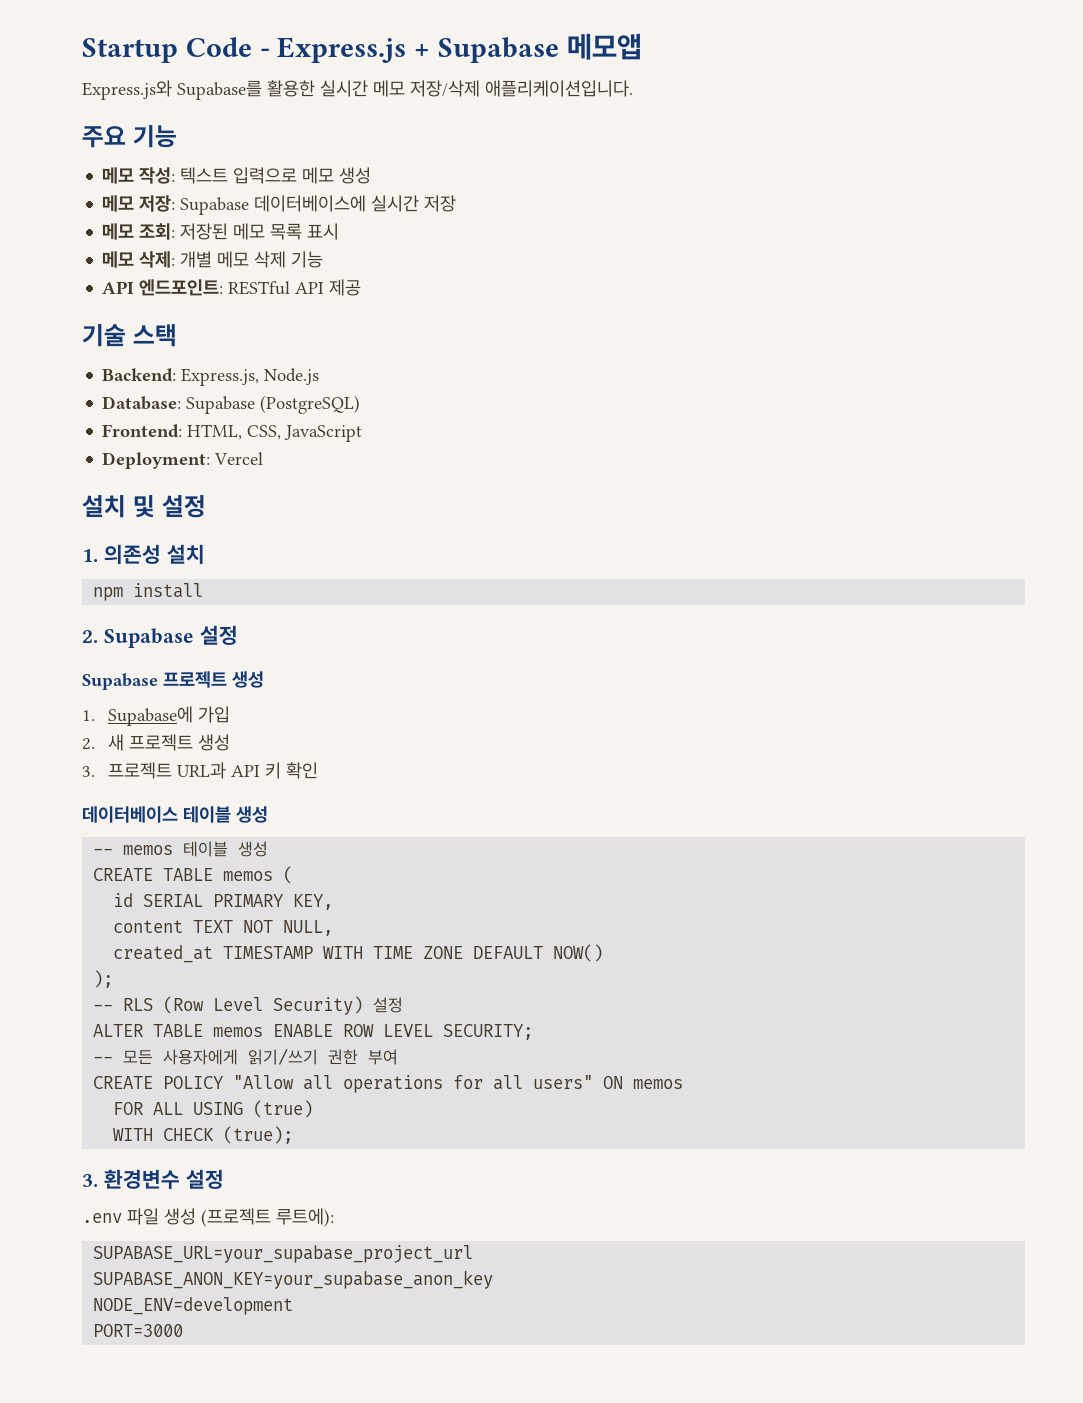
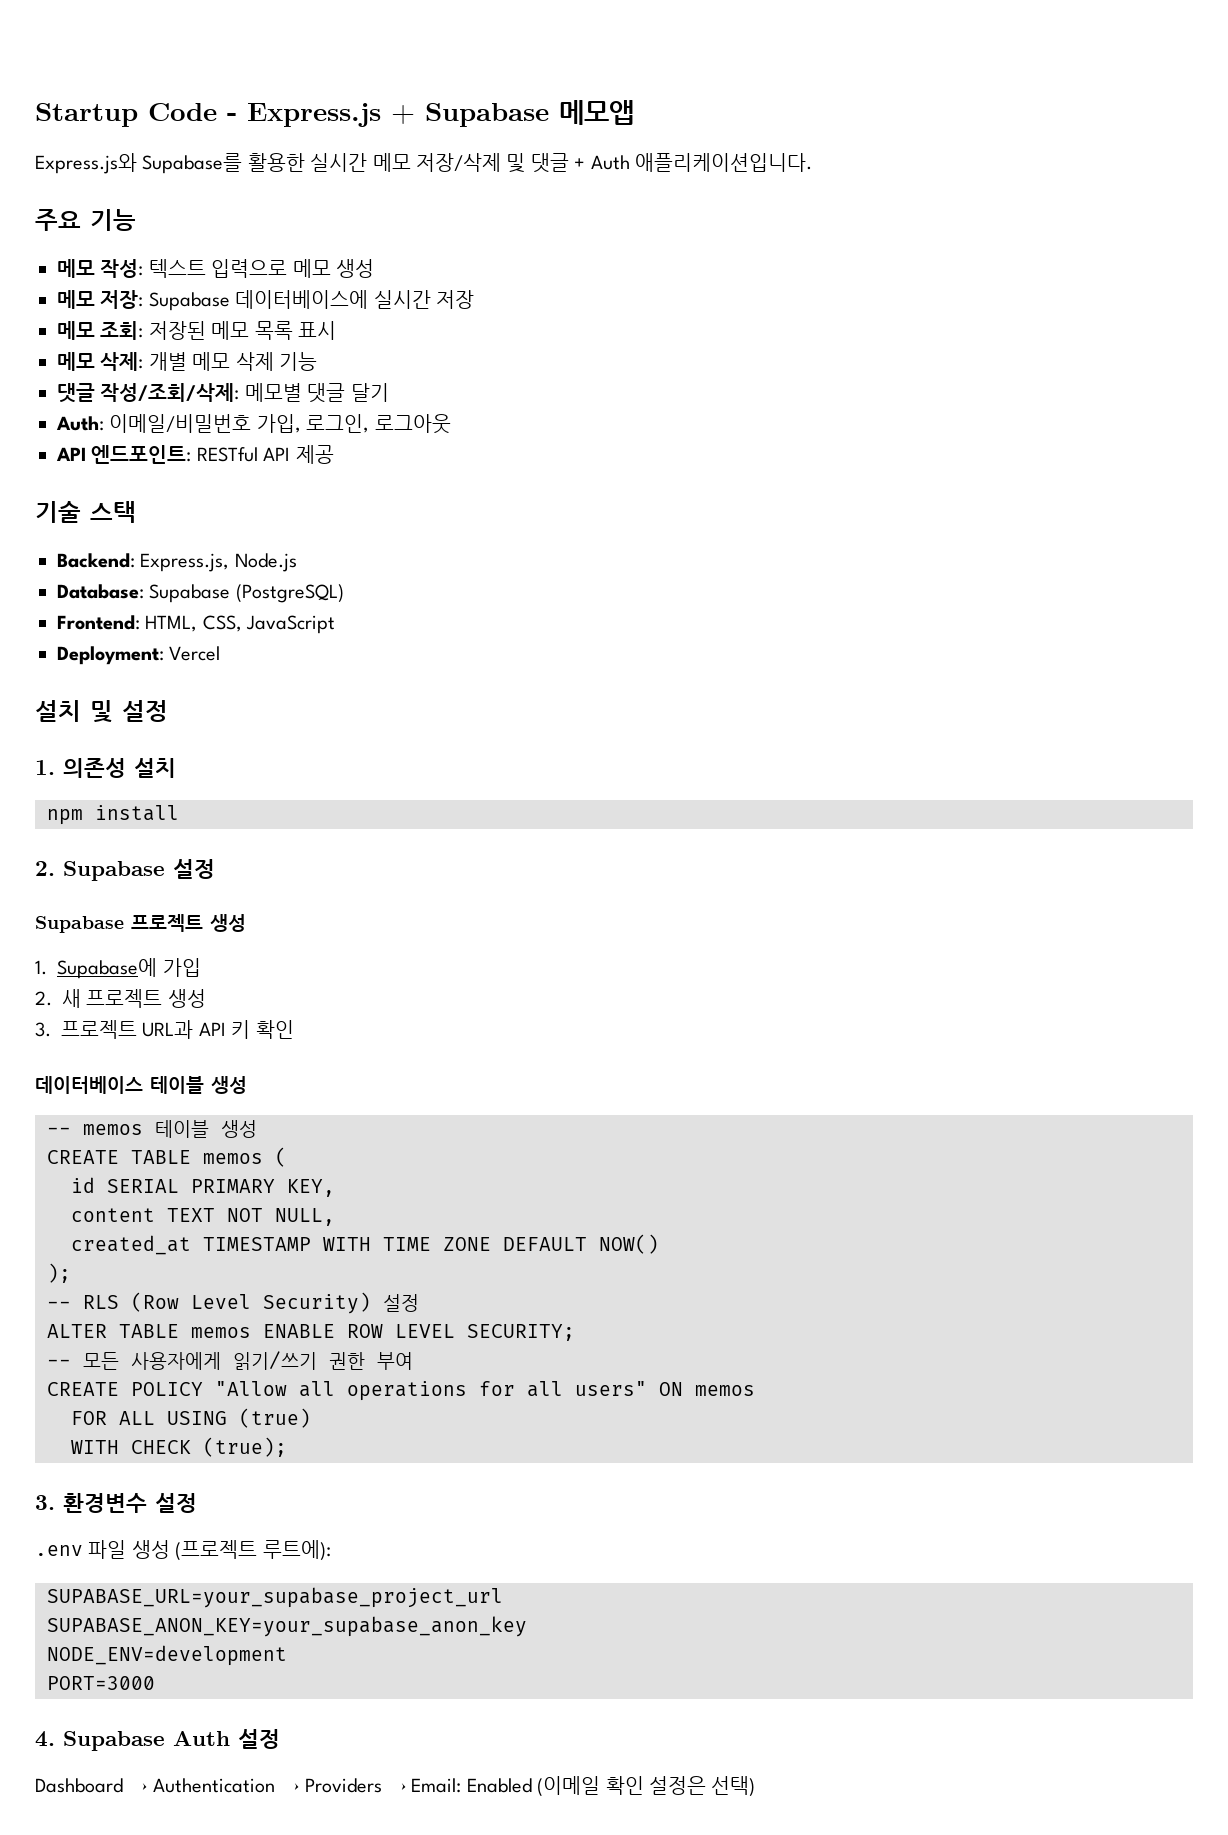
- Express.js와 Supabase를 활용한 실시간 메모 저장/삭제 애플리케이션입니다.
+ Express.js와 Supabase를 활용한 실시간 메모 저장/삭제 및 댓글 + Auth 애플리케이션입니다.
+ 댓글 작성/조회/삭제: 메모별 댓글 달기
+ Auth: 이메일/비밀번호 가입, 로그인, 로그아웃
+ 4. Supabase Auth 설정
+ Dashboard → Authentication → Providers → Email: Enabled (이메일 확인 설정은 선택)

